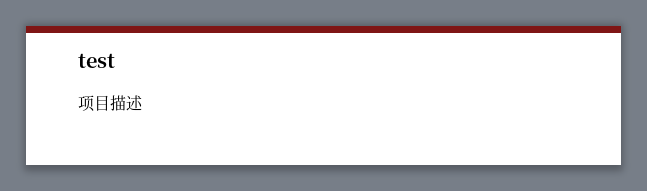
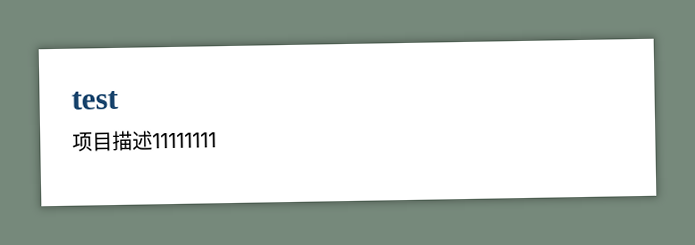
- 项目描述
+ 项目描述11111111

